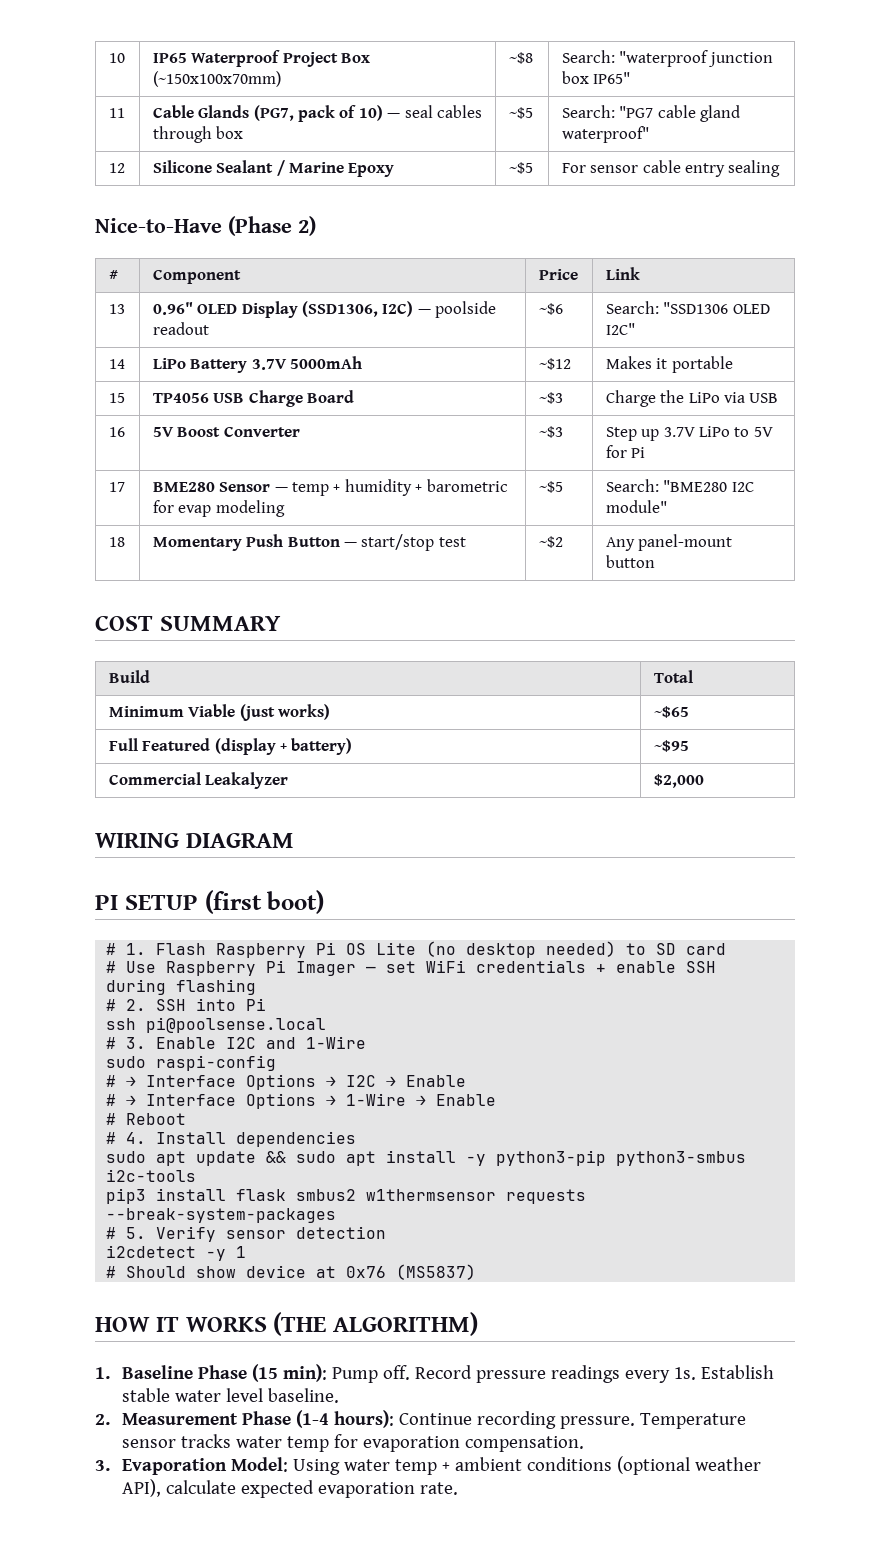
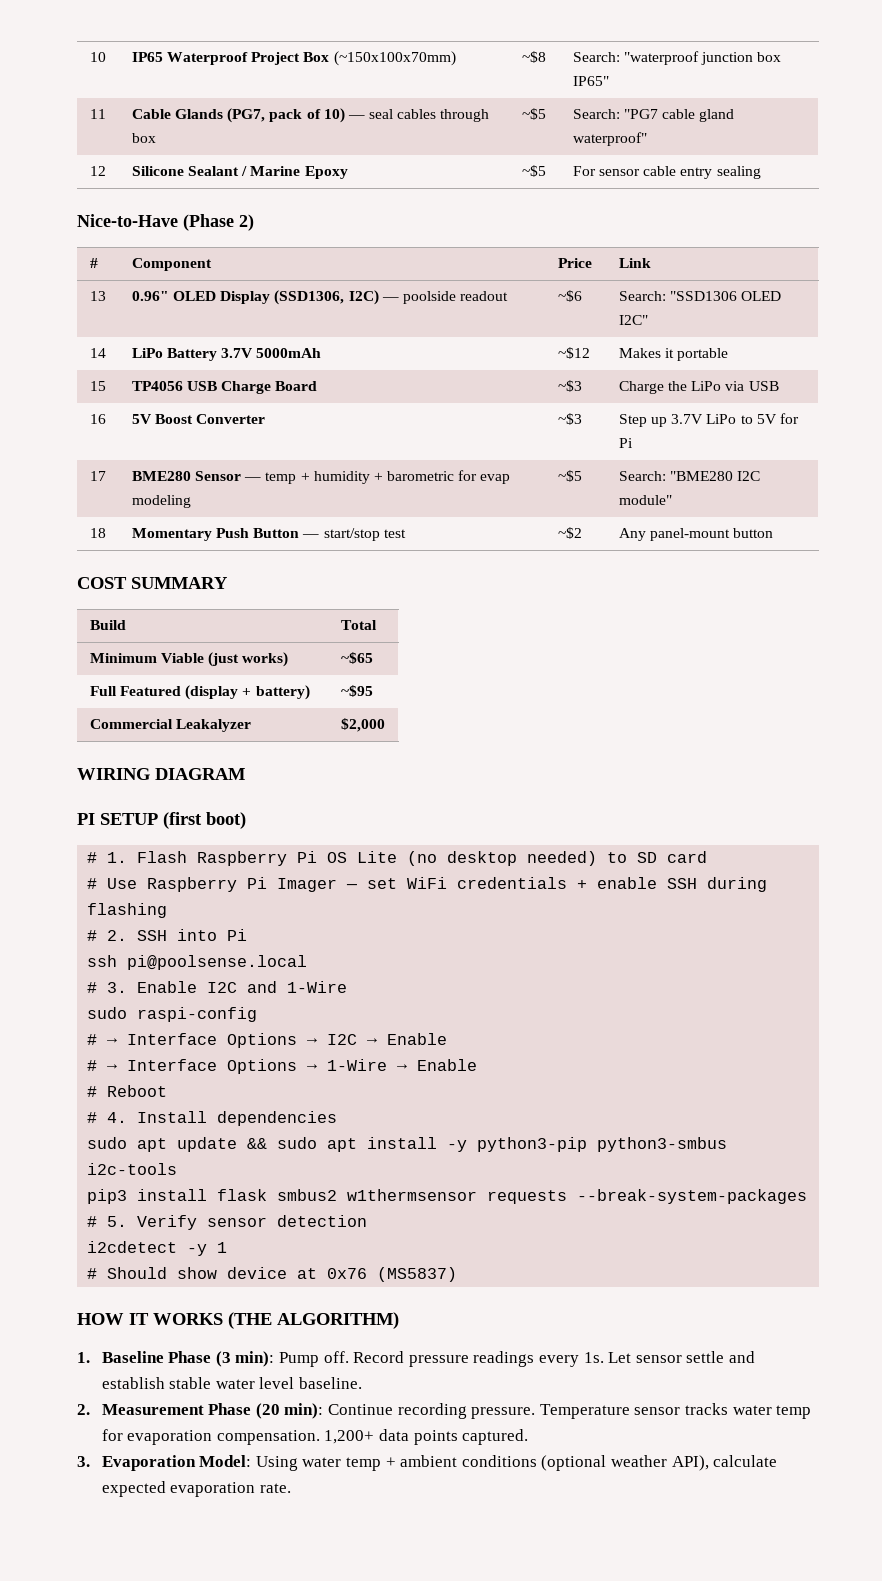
- 1. Baseline Phase (15 min): Pump off.
+ 1. Baseline Phase (3 min): Pump off.
- Establish stable water level baseline.
+ Let sensor settle and establish stable water level baseline.
- 2. Measurement Phase (1-4 hours): Continue recording pressure.
+ 2. Measurement Phase (20 min): Continue recording pressure.
+ 1,200+ data points captured.

